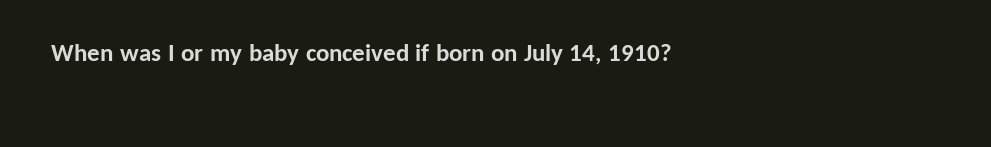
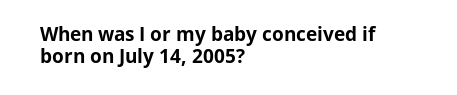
- When was I or my baby conceived if born on July 14, 1910?
+ When was I or my baby conceived if born on July 14, 2005?

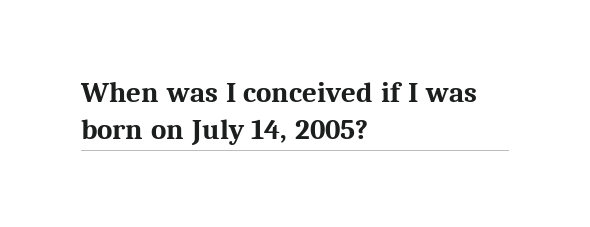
- When was I or my baby conceived if born on July 14, 2005?
+ When was I conceived if I was born on July 14, 2005?

